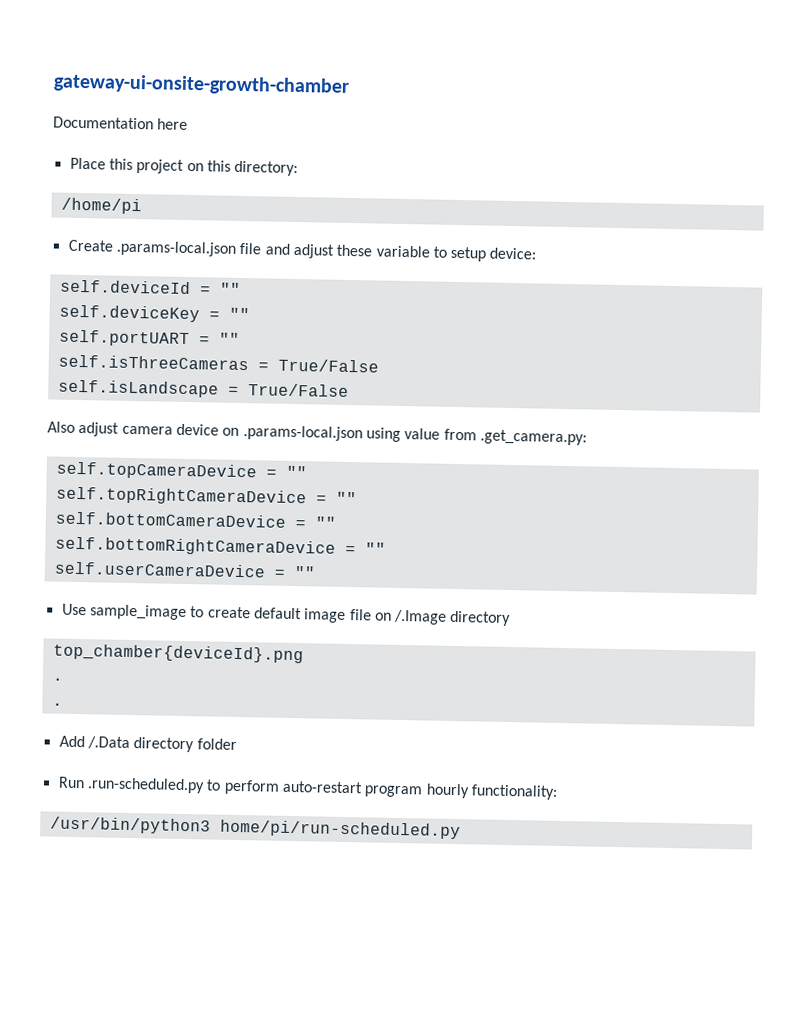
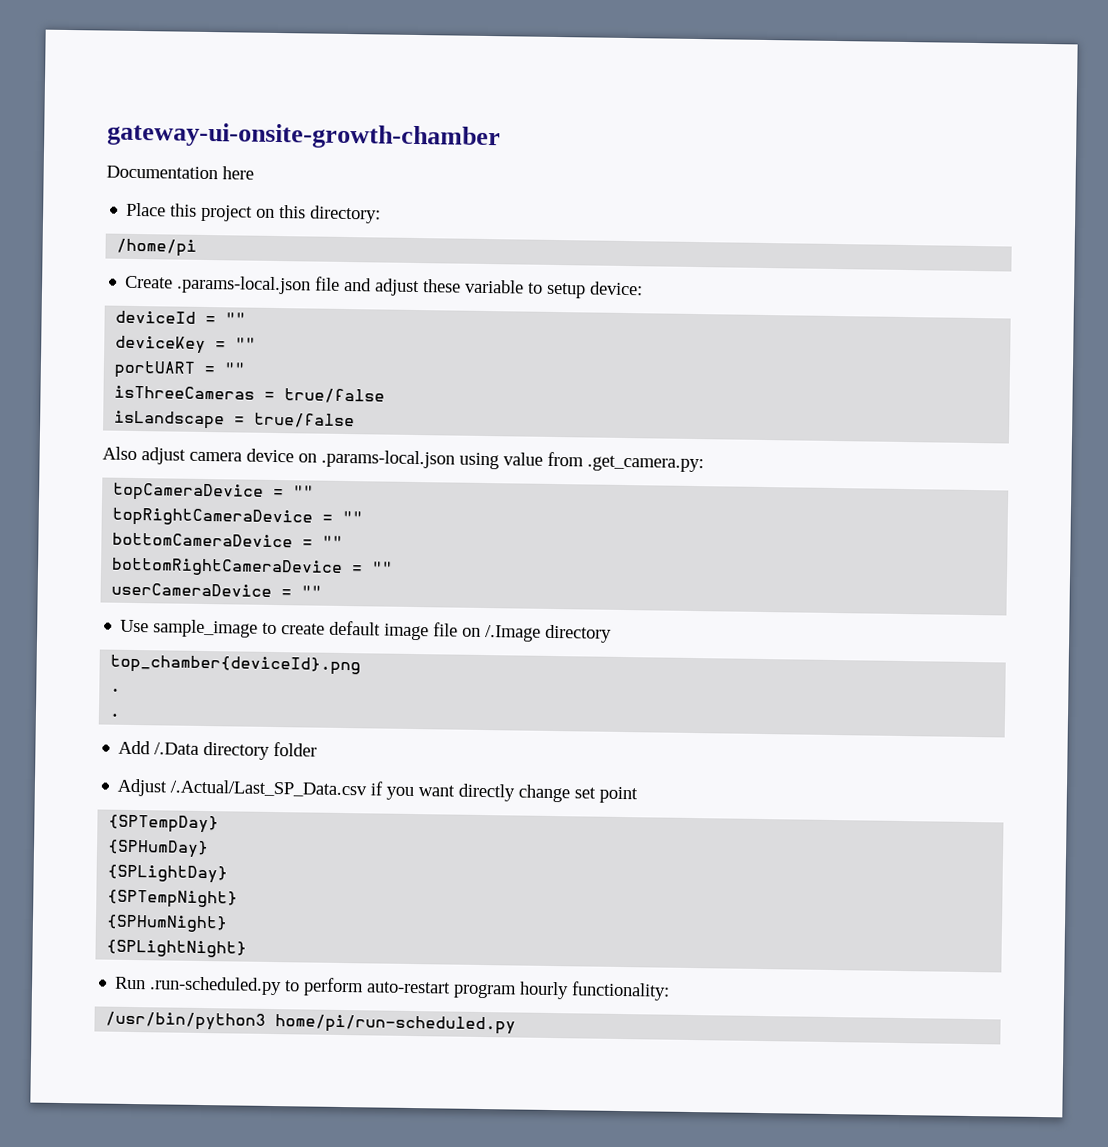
- self.deviceId = ""
- self.deviceKey = ""
- self.portUART = ""
- self.isThreeCameras = True/False
- self.isLandscape = True/False
+ deviceId = ""
+ deviceKey = ""
+ portUART = ""
+ isThreeCameras = true/false
+ isLandscape = true/false
- self.topCameraDevice = ""
- self.topRightCameraDevice = ""
- self.bottomCameraDevice = ""
- self.bottomRightCameraDevice = ""
- self.userCameraDevice = ""
+ topCameraDevice = ""
+ topRightCameraDevice = ""
+ bottomCameraDevice = ""
+ bottomRightCameraDevice = ""
+ userCameraDevice = ""
+ Adjust /.Actual/Last_SP_Data.csv if you want directly change set point
+ {SPTempDay}
+ {SPHumDay}
+ {SPLightDay}
+ {SPTempNight}
+ {SPHumNight}
+ {SPLightNight}

